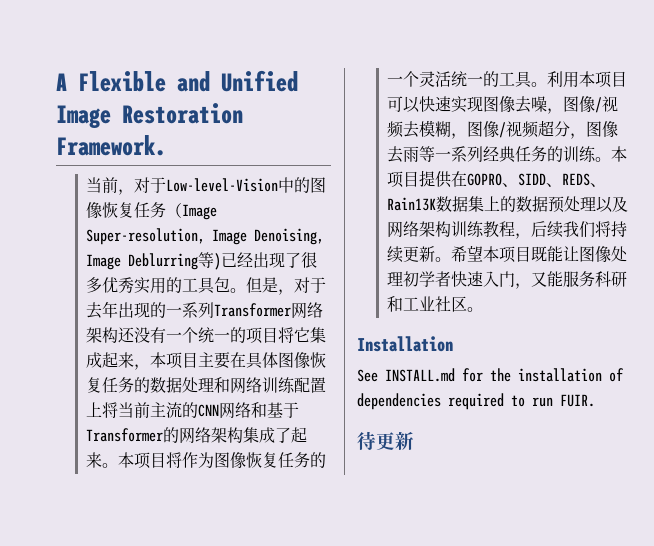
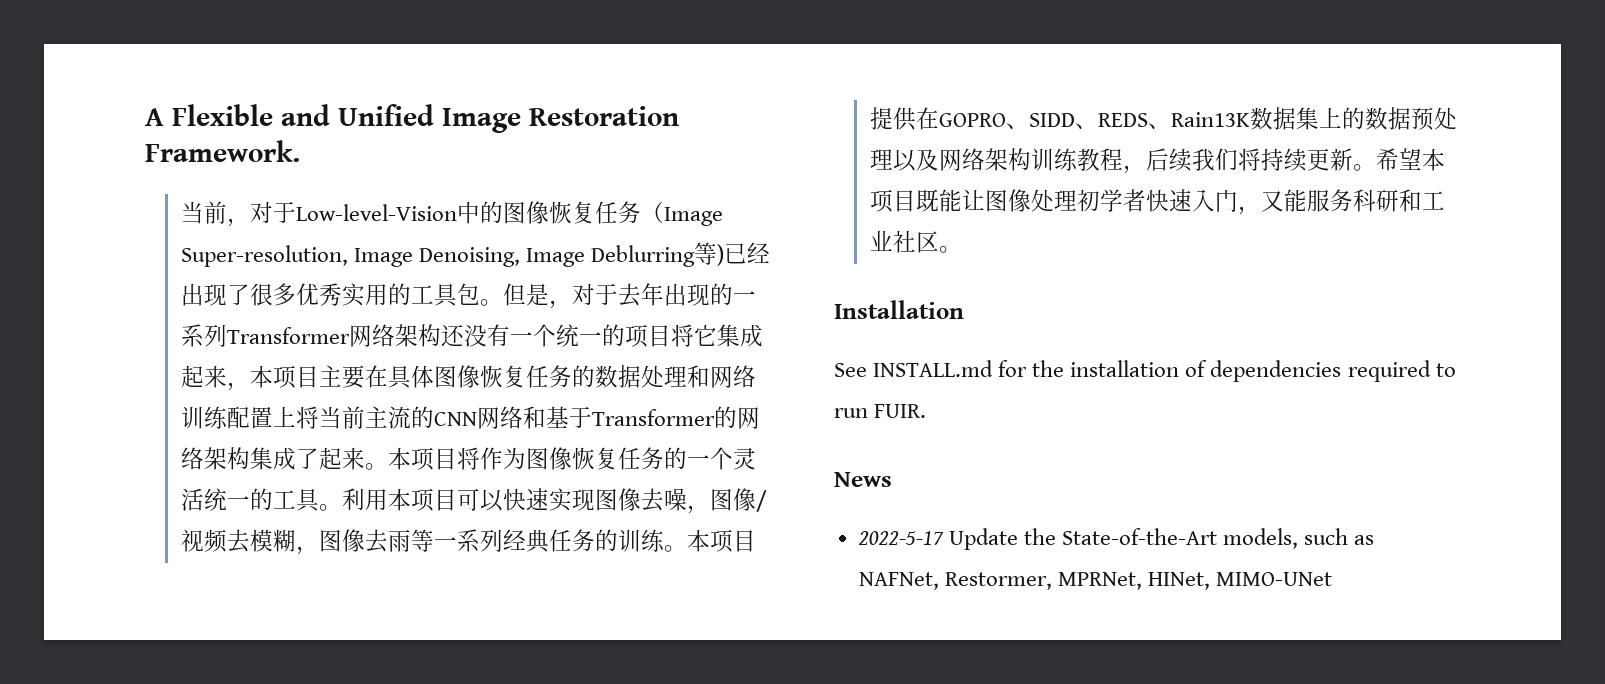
- 利用本项目可以快速实现图像去噪，图像/视频去模糊，图像/视频超分，图像去雨等一系列经典任务的训练。
+ 利用本项目可以快速实现图像去噪，图像/视频去模糊，图像去雨等一系列经典任务的训练。
- 待更新
+ News
+ 2022-5-17 Update the State-of-the-Art models, such as NAFNet, Restormer, MPRNet, HINet, MIMO-UNet

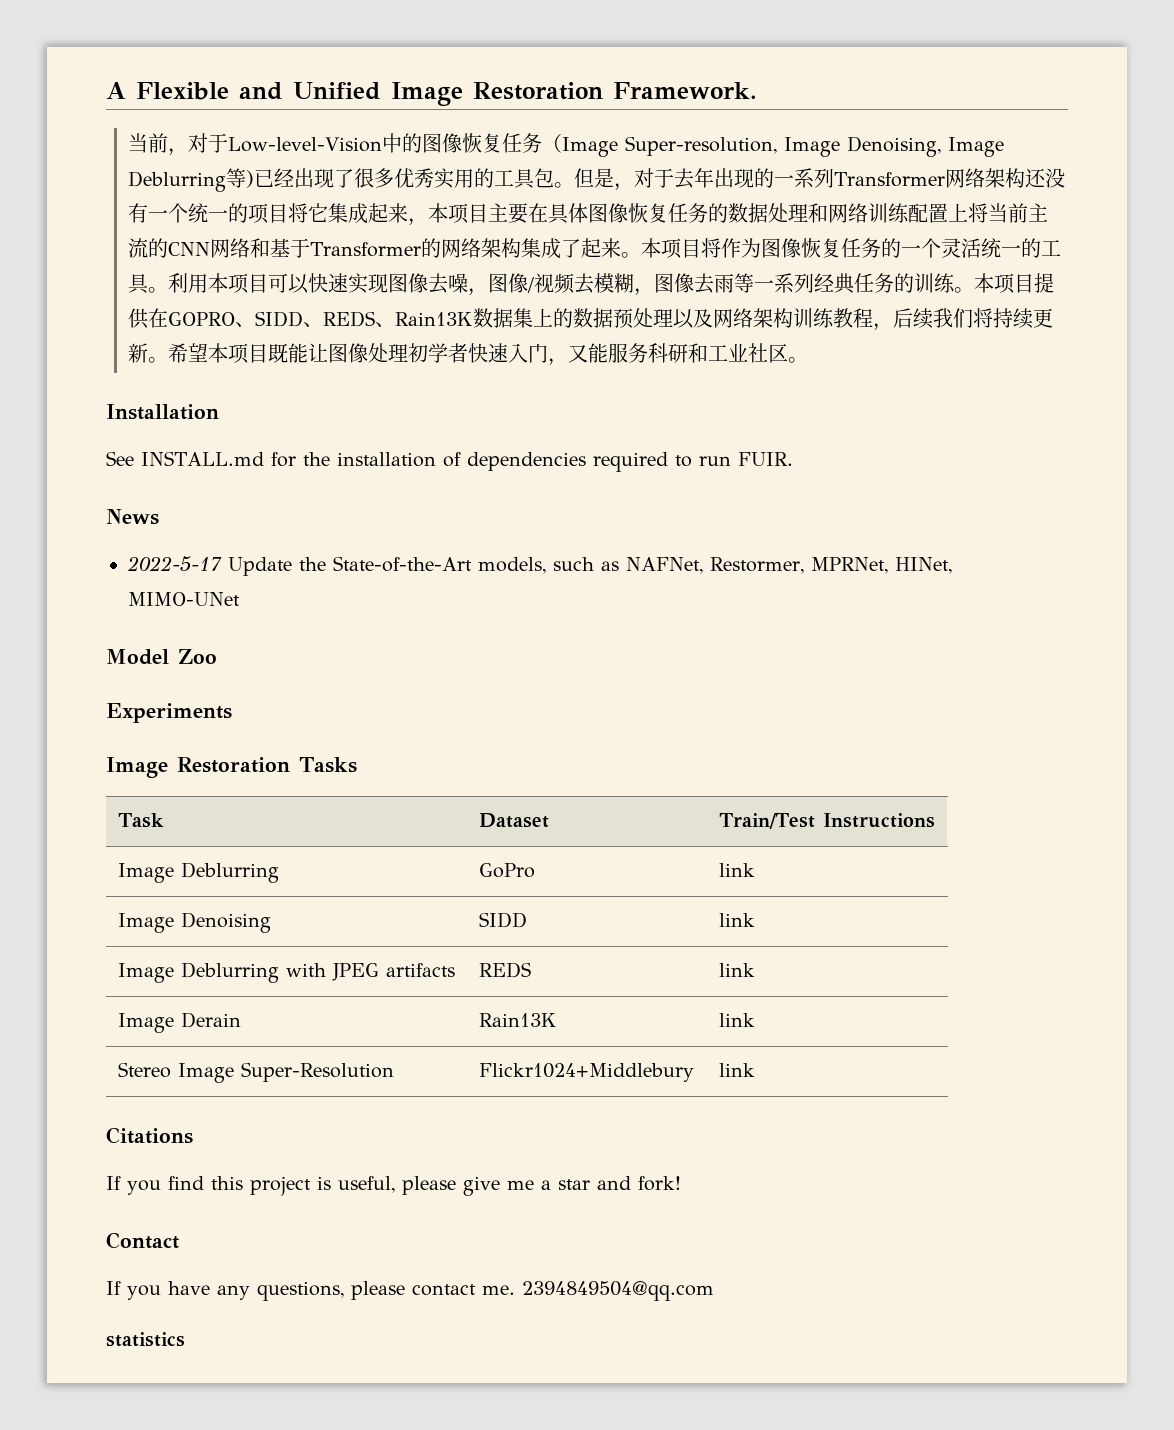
+ Model Zoo
+ Experiments
+ Image Restoration Tasks
+ Task | Dataset | Train/Test Instructions
+ Image Deblurring | GoPro | link
+ Image Denoising | SIDD | link
+ Image Deblurring with JPEG artifacts | REDS | link
+ Image Derain | Rain13K | link
+ Stereo Image Super-Resolution | Flickr1024+Middlebury | link
+ Citations
+ If you find this project is useful, please give me a star and fork!
+ Contact
+ If you have any questions, please contact me. 2394849504@qq.com
+ statistics

